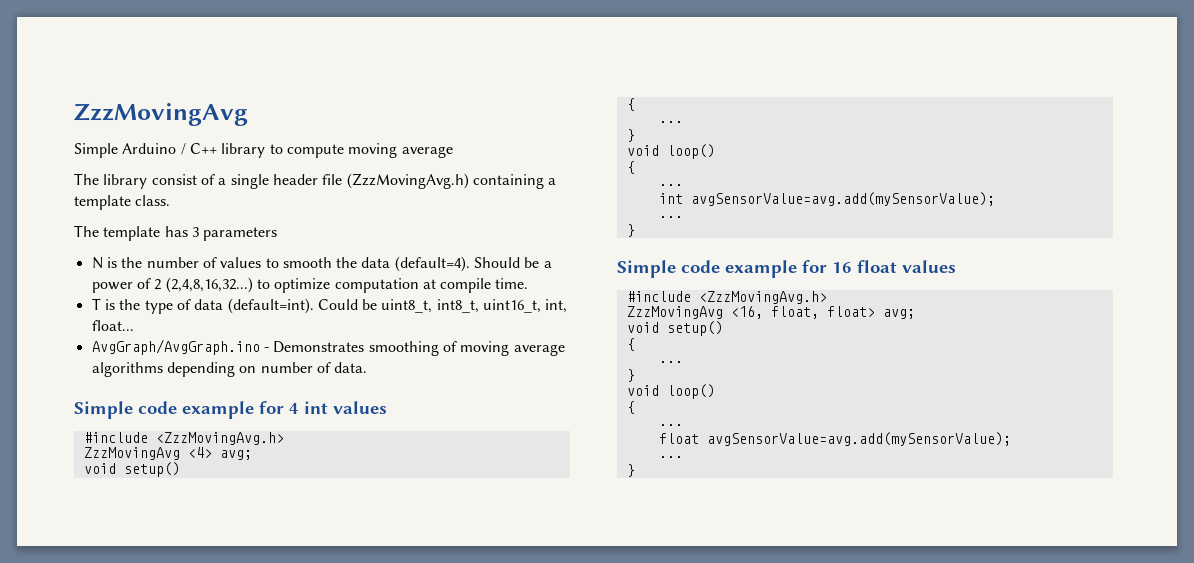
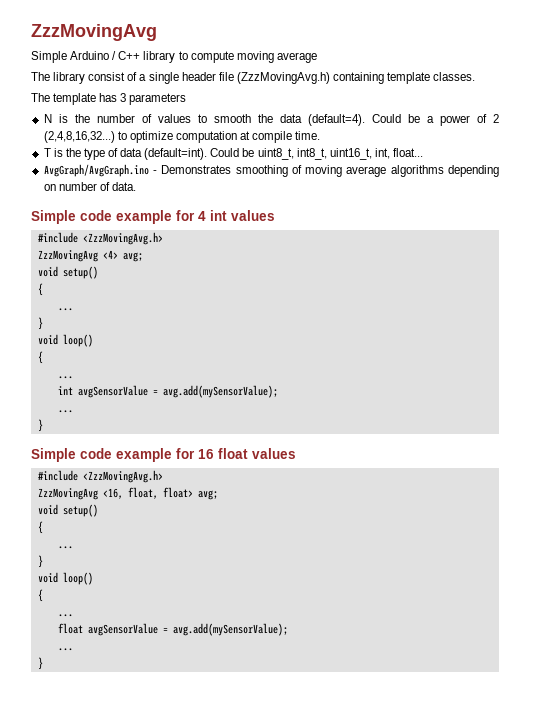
- The library consist of a single header file (ZzzMovingAvg.h) containing a template class.
+ The library consist of a single header file (ZzzMovingAvg.h) containing template classes.
- Should be a power of 2 (2,4,8,16,32...) to optimize computation at compile time.
+ Could be a power of 2 (2,4,8,16,32...) to optimize computation at compile time.
- int avgSensorValue=avg.add(mySensorValue);
+ int avgSensorValue = avg.add(mySensorValue);
- float avgSensorValue=avg.add(mySensorValue);
+ float avgSensorValue = avg.add(mySensorValue);

